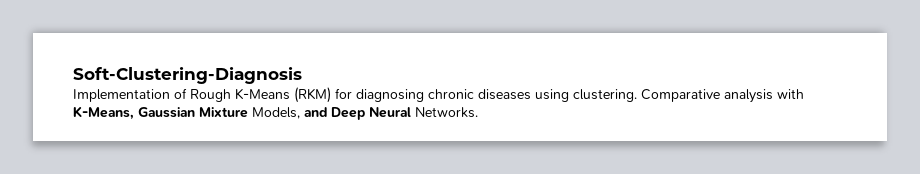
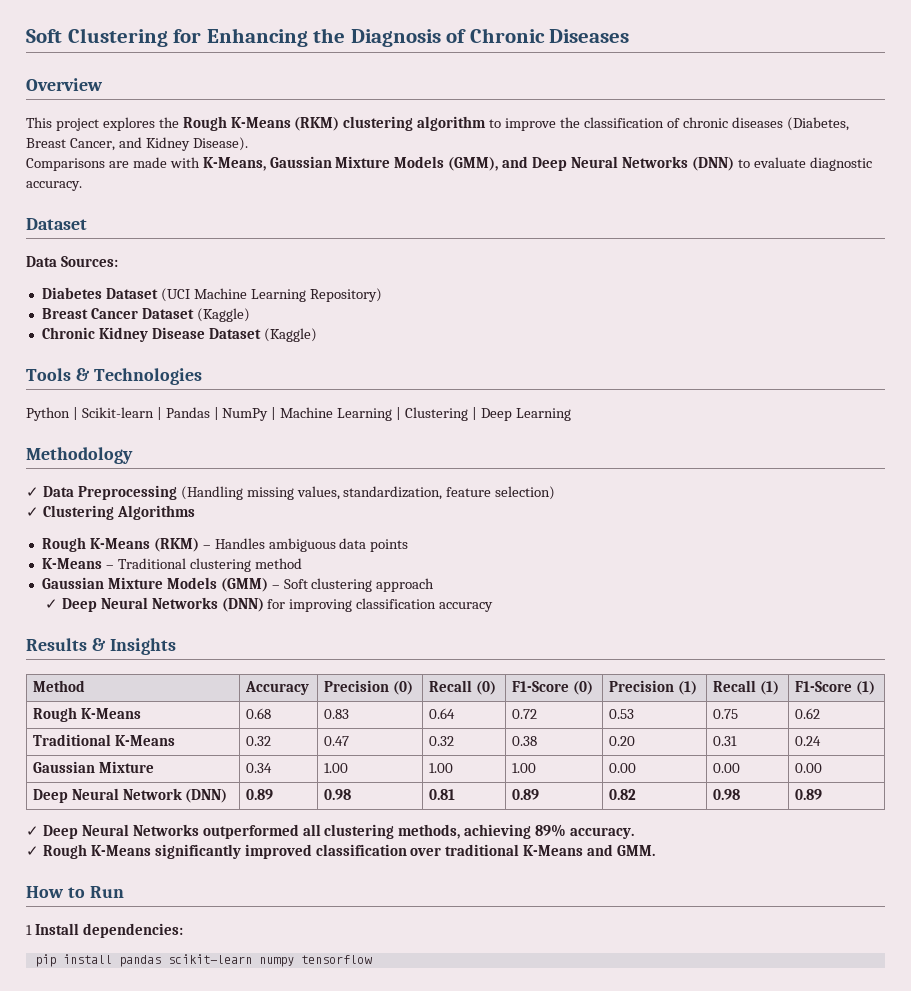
- Soft-Clustering-Diagnosis
- Implementation of Rough K-Means (RKM) for diagnosing chronic diseases using clustering. Comparative analysis with K-Means, Gaussian Mixture Models, and Deep Neural Networks.
+ Soft Clustering for Enhancing the Diagnosis of Chronic Diseases
+ Overview
+ This project explores the Rough K-Means (RKM) clustering algorithm to improve the classification of chronic diseases (Diabetes, Breast Cancer, and Kidney Disease).
+ Comparisons are made with K-Means, Gaussian Mixture Models (GMM), and Deep Neural Networks (DNN) to evaluate diagnostic accuracy.
+ Dataset
+ Data Sources:
+ Diabetes Dataset (UCI Machine Learning Repository)
+ Breast Cancer Dataset (Kaggle)
+ Chronic Kidney Disease Dataset (Kaggle)
+ Tools & Technologies
+ Python | Scikit-learn | Pandas | NumPy | Machine Learning | Clustering | Deep Learning
+ Methodology
+ ✓ Data Preprocessing (Handling missing values, standardization, feature selection)
+ ✓ Clustering Algorithms
+ Rough K-Means (RKM) – Handles ambiguous data points
+ K-Means – Traditional clustering method
+ Gaussian Mixture Models (GMM) – Soft clustering approach
+ ✓ Deep Neural Networks (DNN) for improving classification accuracy
+ Results & Insights
+ Method | Accuracy | Precision (0) | Recall (0) | F1-Score (0) | Precision (1) | Recall (1) | F1-Score (1)
+ Rough K-Means | 0.68 | 0.83 | 0.64 | 0.72 | 0.53 | 0.75 | 0.62
+ Traditional K-Means | 0.32 | 0.47 | 0.32 | 0.38 | 0.20 | 0.31 | 0.24
+ Gaussian Mixture | 0.34 | 1.00 | 1.00 | 1.00 | 0.00 | 0.00 | 0.00
+ Deep Neural Network (DNN) | 0.89 | 0.98 | 0.81 | 0.89 | 0.82 | 0.98 | 0.89
+ ✓ Deep Neural Networks outperformed all clustering methods, achieving 89% accuracy.
+ ✓ Rough K-Means significantly improved classification over traditional K-Means and GMM.
+ How to Run
+ 1 Install dependencies:
+ pip install pandas scikit-learn numpy tensorflow

